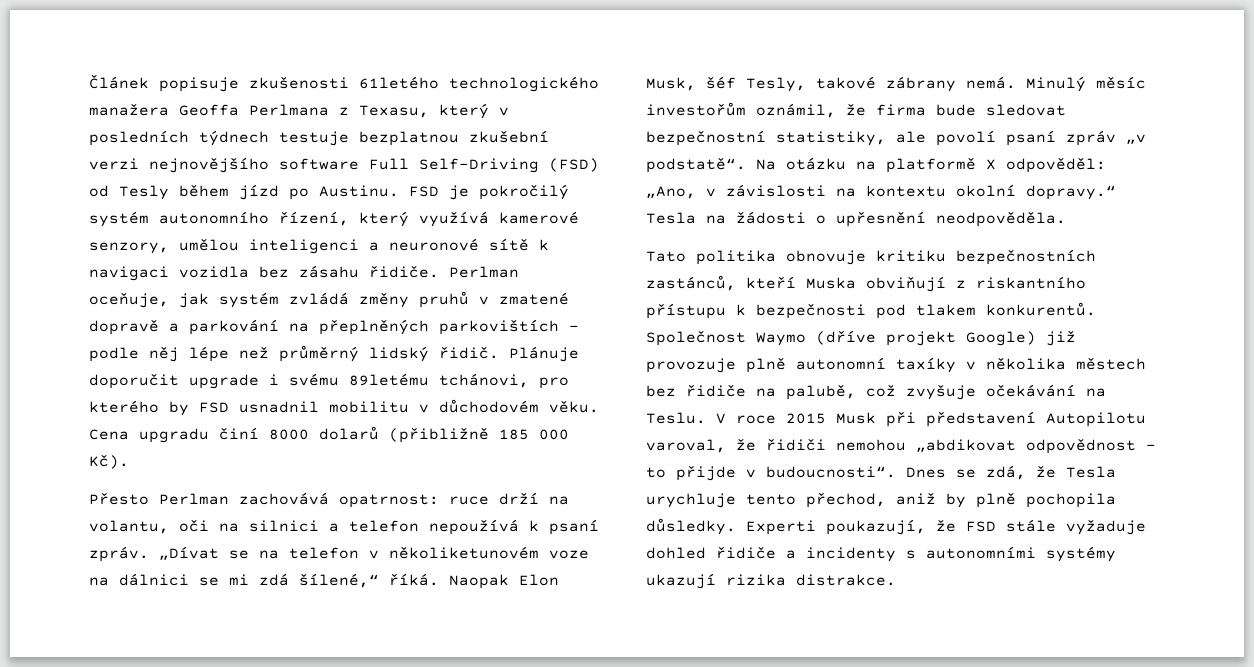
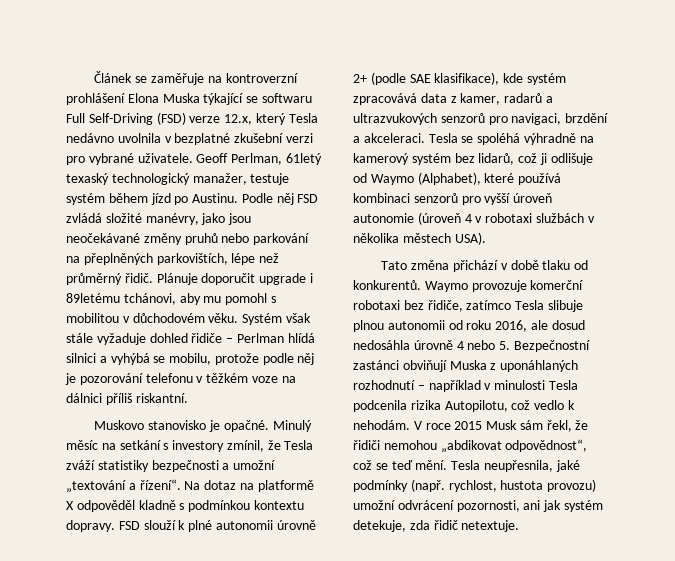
- Článek popisuje zkušenosti 61letého technologického manažera Geoffa Perlmana z Texasu, který v posledních týdnech testuje bezplatnou zkušební verzi nejnovějšího software Full Self-Driving (FSD) od Tesly během jízd po Austinu. FSD je pokročilý systém autonomního řízení, který využívá kamerové senzory, umělou inteligenci a neuronové sítě k navigaci vozidla bez zásahu řidiče. Perlman oceňuje, jak systém zvládá změny pruhů v zmatené dopravě a parkování na přeplněných parkovištích – podle něj lépe než průměrný lidský řidič.
+ Článek se zaměřuje na kontroverzní prohlášení Elona Muska týkající se softwaru Full Self-Driving (FSD) verze 12.x, který Tesla nedávno uvolnila v bezplatné zkušební verzi pro vybrané uživatele. Geoff Perlman, 61letý texaský technologický manažer, testuje systém během jízd po Austinu. Podle něj FSD zvládá složité manévry, jako jsou neočekávané změny pruhů nebo parkování na přeplněných parkovištích, lépe než průměrný řidič.
- Plánuje doporučit upgrade i svému 89letému tchánovi, pro kterého by FSD usnadnil mobilitu v důchodovém věku. Cena upgradu činí 8000 dolarů (přibližně 185 000 Kč).
- Přesto Perlman zachovává opatrnost: ruce drží na volantu, oči na silnici a telefon nepoužívá k psaní zpráv. „Dívat se na telefon v několiketunovém voze na dálnici se mi zdá šílené,“ říká. Naopak Elon Musk, šéf Tesly, takové zábrany nemá. Minulý měsíc investořům oznámil, že firma bude sledovat bezpečnostní statistiky, ale povolí psaní zpráv „v podstatě“. Na otázku na platformě X odpověděl: „Ano, v závislosti na kontextu okolní dopravy.“ Tesla na žádosti o upřesnění neodpověděla.
- Tato politika obnovuje kritiku bezpečnostních zastánců, kteří Muska obviňují z riskantního přístupu k bezpečnosti pod tlakem konkurentů. Společnost Waymo (dříve projekt Google) již provozuje plně autonomní taxíky v několika městech bez řidiče na palubě, což zvyšuje očekávání na Teslu. V roce 2015 Musk při představení Autopilotu varoval, že řidiči nemohou „abdikovat odpovědnost – to přijde v budoucnosti“. Dnes se zdá, že Tesla urychluje tento přechod, aniž by plně pochopila důsledky. Experti poukazují, že FSD stále vyžaduje dohled řidiče a incidenty s autonomními systémy ukazují rizika distrakce.
+ Plánuje doporučit upgrade i 89letému tchánovi, aby mu pomohl s mobilitou v důchodovém věku. Systém však stále vyžaduje dohled řidiče – Perlman hlídá silnici a vyhýbá se mobilu, protože podle něj je pozorování telefonu v těžkém voze na dálnici příliš riskantní.
+ Muskovo stanovisko je opačné. Minulý měsíc na setkání s investory zmínil, že Tesla zváží statistiky bezpečnosti a umožní „textování a řízení“. Na dotaz na platformě X odpověděl kladně s podmínkou kontextu dopravy. FSD slouží k plné autonomii úrovně 2+ (podle SAE klasifikace), kde systém zpracovává data z kamer, radarů a ultrazvukových senzorů pro navigaci, brzdění a akceleraci. Tesla se spoléhá výhradně na kamerový systém bez lidarů, což ji odlišuje od Waymo (Alphabet), které používá kombinaci senzorů pro vyšší úroveň autonomie (úroveň 4 v robotaxi službách v několika městech USA).
+ Tato změna přichází v době tlaku od konkurentů. Waymo provozuje komerční robotaxi bez řidiče, zatímco Tesla slibuje plnou autonomii od roku 2016, ale dosud nedosáhla úrovně 4 nebo 5. Bezpečnostní zastánci obviňují Muska z uponáhlaných rozhodnutí – například v minulosti Tesla podcenila rizika Autopilotu, což vedlo k nehodám. V roce 2015 Musk sám řekl, že řidiči nemohou „abdikovat odpovědnost“, což se teď mění. Tesla neupřesnila, jaké podmínky (např. rychlost, hustota provozu) umožní odvrácení pozornosti, ani jak systém detekuje, zda řidič netextuje.

